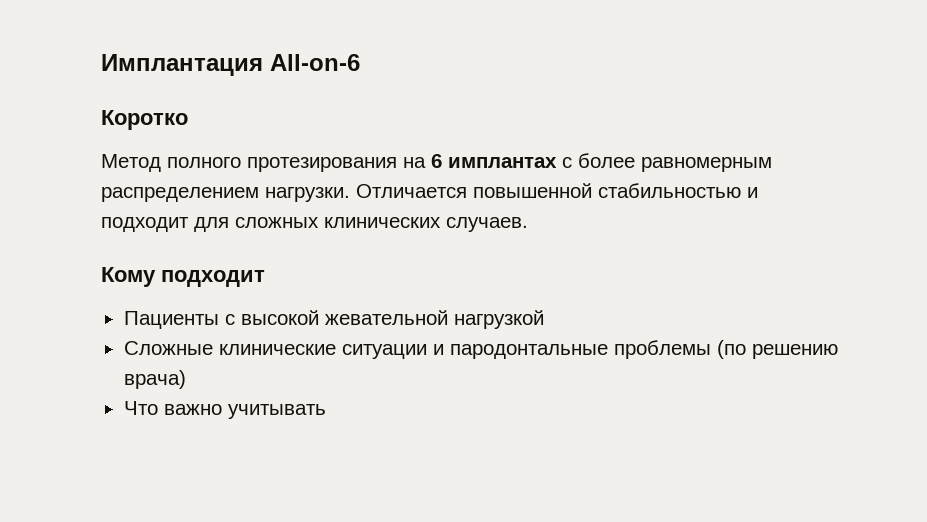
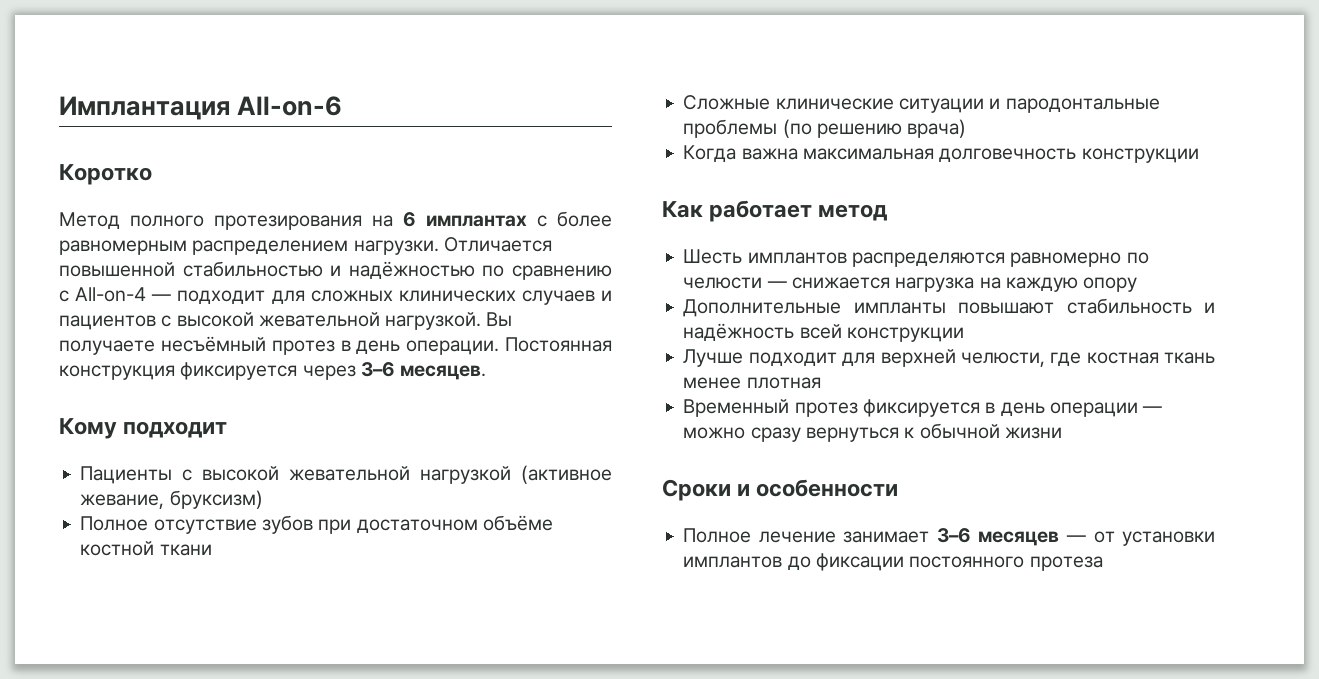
- Отличается повышенной стабильностью и подходит для сложных клинических случаев.
+ Отличается повышенной стабильностью и надёжностью по сравнению с All-on-4 — подходит для сложных клинических случаев и пациентов с высокой жевательной нагрузкой. Вы получаете несъёмный протез в день операции. Постоянная конструкция фиксируется через 3–6 месяцев.
- Пациенты с высокой жевательной нагрузкой
+ Пациенты с высокой жевательной нагрузкой (активное жевание, бруксизм)
+ Полное отсутствие зубов при достаточном объёме костной ткани
- Что важно учитывать
+ Когда важна максимальная долговечность конструкции
+ Как работает метод
+ Шесть имплантов распределяются равномерно по челюсти — снижается нагрузка на каждую опору
+ Дополнительные импланты повышают стабильность и надёжность всей конструкции
+ Лучше подходит для верхней челюсти, где костная ткань менее плотная
+ Временный протез фиксируется в день операции — можно сразу вернуться к обычной жизни
+ Сроки и особенности
+ Полное лечение занимает 3–6 месяцев — от установки имплантов до фиксации постоянного протеза

